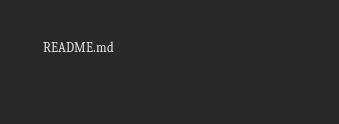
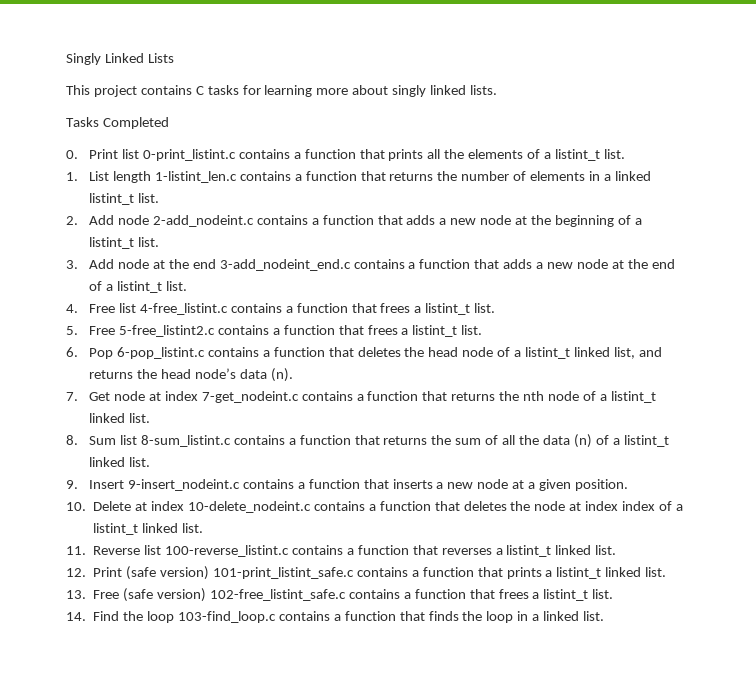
- README.md
+ Singly Linked Lists
+ This project contains C tasks for learning more about singly linked lists.
+ Tasks Completed
+ 0. Print list 0-print_listint.c contains a function that prints all the elements of a listint_t list.
+ 1. List length 1-listint_len.c contains a function that returns the number of elements in a linked listint_t list.
+ 2. Add node 2-add_nodeint.c contains a function that adds a new node at the beginning of a listint_t list.
+ 3. Add node at the end 3-add_nodeint_end.c contains a function that adds a new node at the end of a listint_t list.
+ 4. Free list 4-free_listint.c contains a function that frees a listint_t list.
+ 5. Free 5-free_listint2.c contains a function that frees a listint_t list.
+ 6. Pop 6-pop_listint.c contains a function that deletes the head node of a listint_t linked list, and returns the head node’s data (n).
+ 7. Get node at index 7-get_nodeint.c contains a function that returns the nth node of a listint_t linked list.
+ 8. Sum list 8-sum_listint.c contains a function that returns the sum of all the data (n) of a listint_t linked list.
+ 9. Insert 9-insert_nodeint.c contains a function that inserts a new node at a given position.
+ 10. Delete at index 10-delete_nodeint.c contains a function that deletes the node at index index of a listint_t linked list.
+ 11. Reverse list 100-reverse_listint.c contains a function that reverses a listint_t linked list.
+ 12. Print (safe version) 101-print_listint_safe.c contains a function that prints a listint_t linked list.
+ 13. Free (safe version) 102-free_listint_safe.c contains a function that frees a listint_t list.
+ 14. Find the loop 103-find_loop.c contains a function that finds the loop in a linked list.

